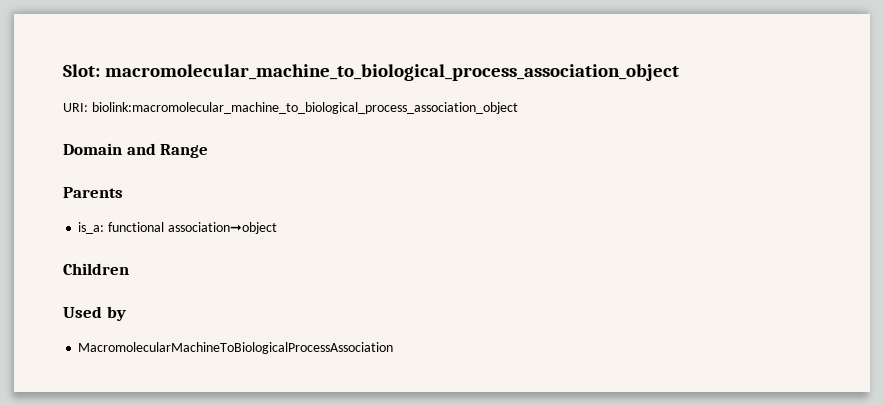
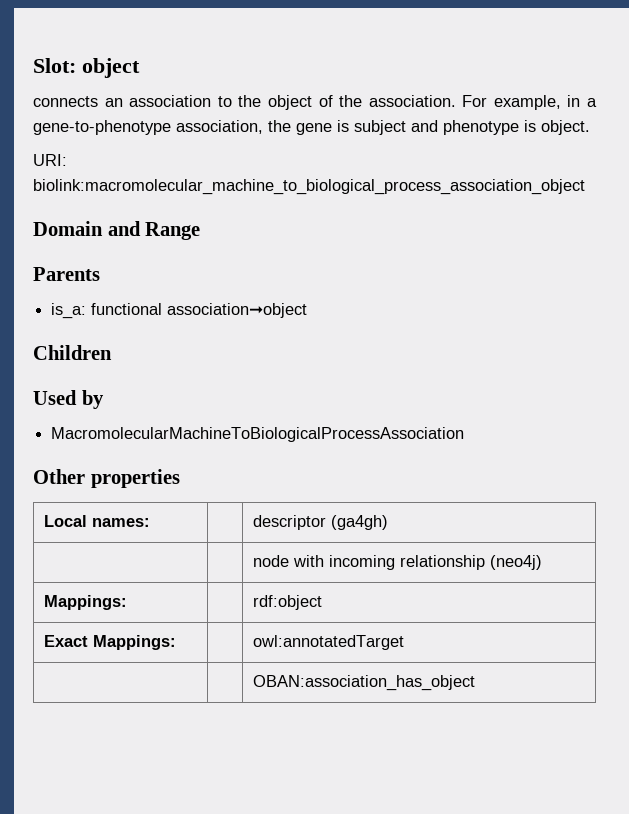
- Slot: macromolecular_machine_to_biological_process_association_object
+ Slot: object
+ connects an association to the object of the association. For example, in a gene-to-phenotype association, the gene is subject and phenotype is object.
+ Other properties
+ Local names: | | descriptor (ga4gh)
+ | | node with incoming relationship (neo4j)
+ Mappings: | | rdf:object
+ Exact Mappings: | | owl:annotatedTarget
+ | | OBAN:association_has_object

